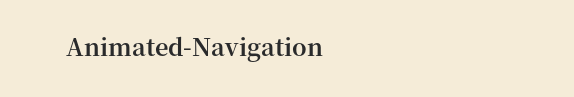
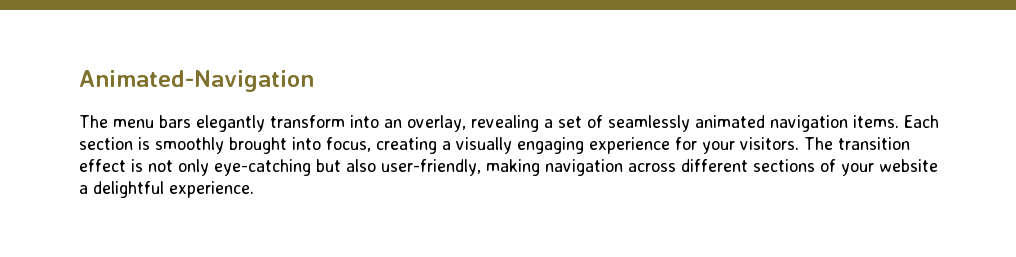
+ The menu bars elegantly transform into an overlay, revealing a set of seamlessly animated navigation items. Each section is smoothly brought into focus, creating a visually engaging experience for your visitors. The transition effect is not only eye-catching but also user-friendly, making navigation across different sections of your website a delightful experience.

